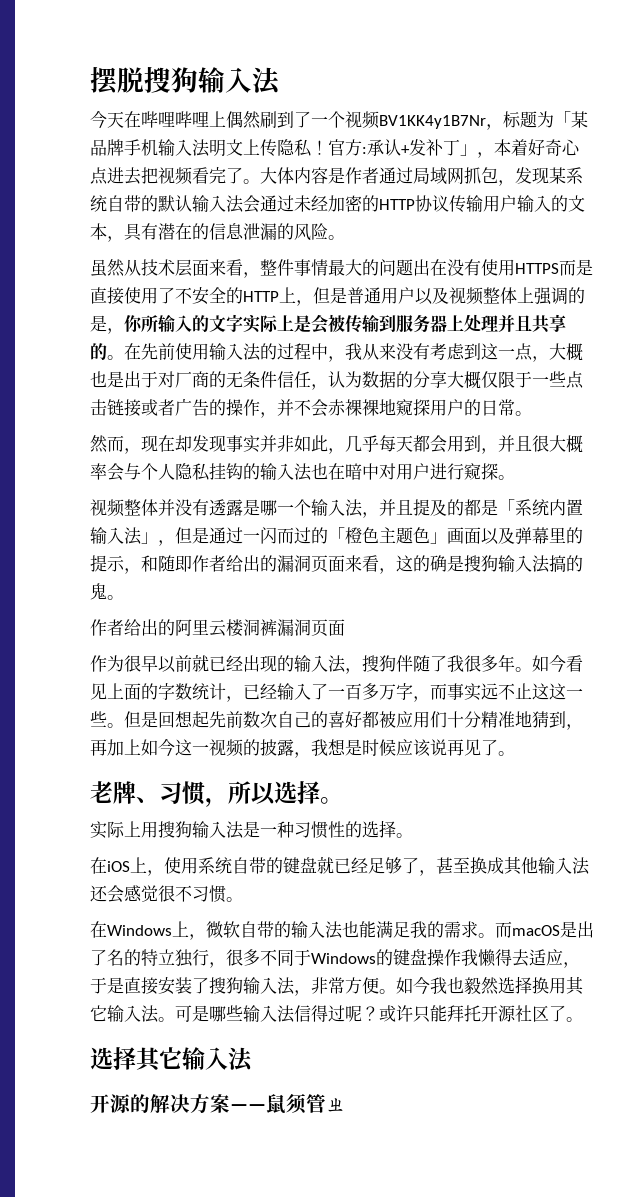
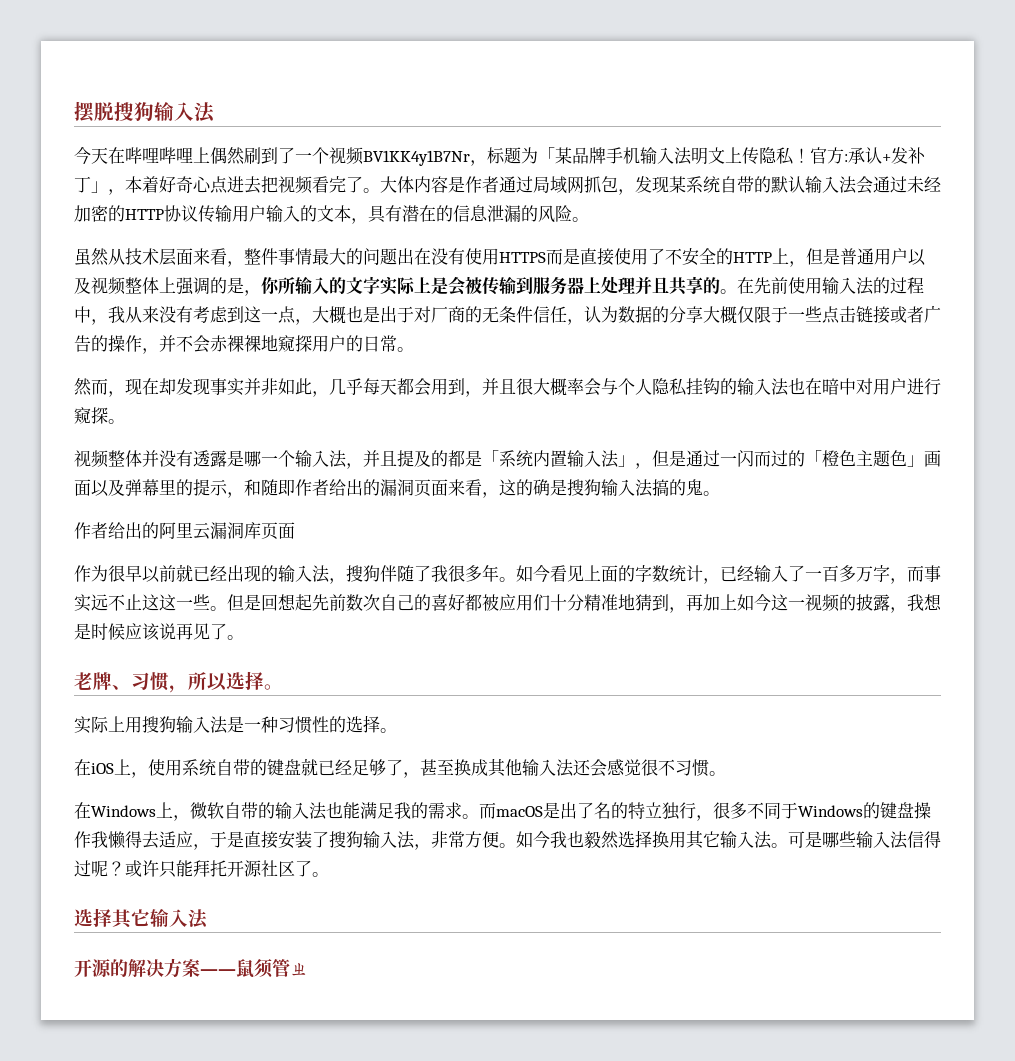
- 作者给出的阿里云楼洞裤漏洞页面
+ 作者给出的阿里云漏洞库页面

